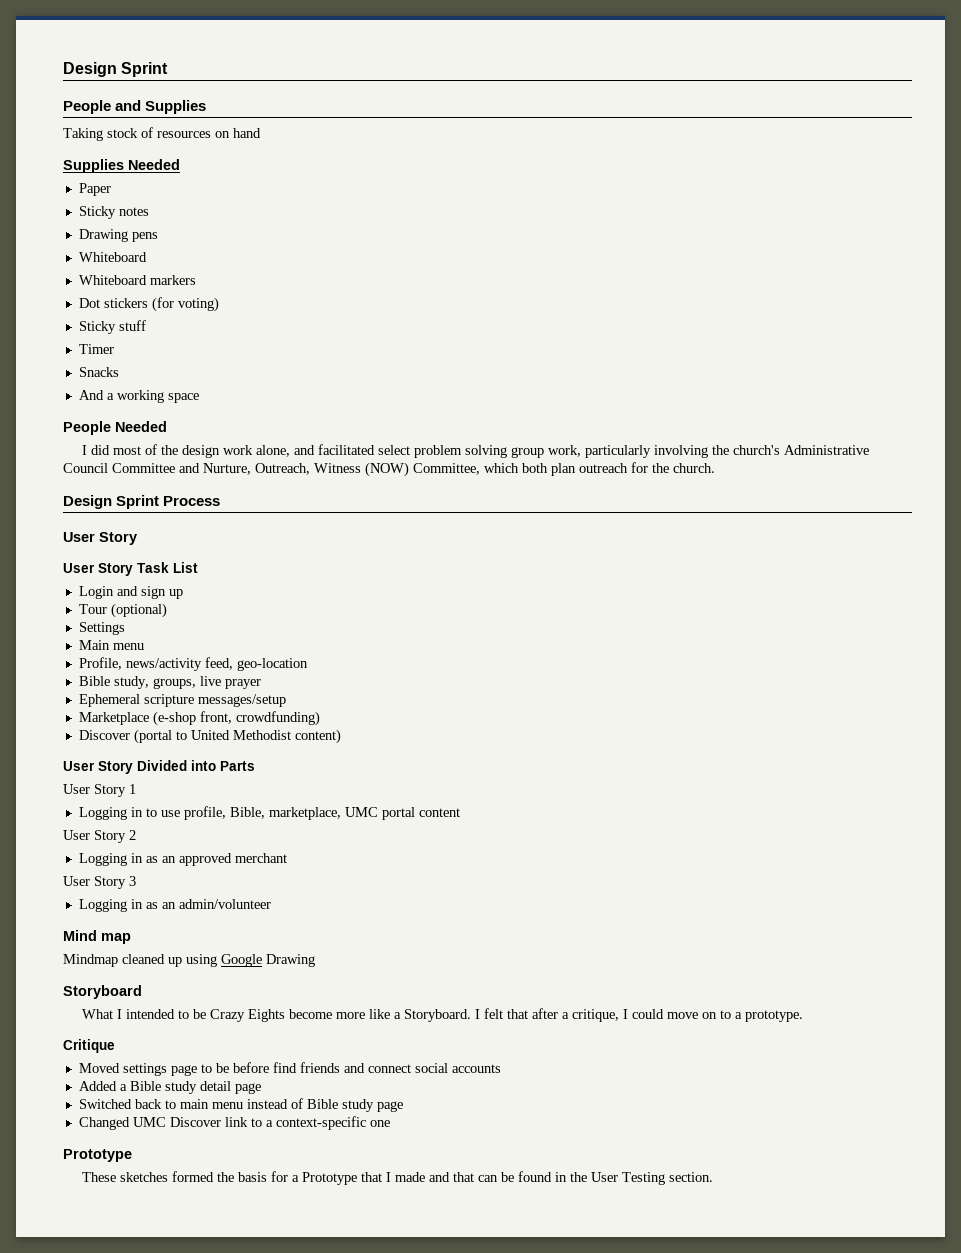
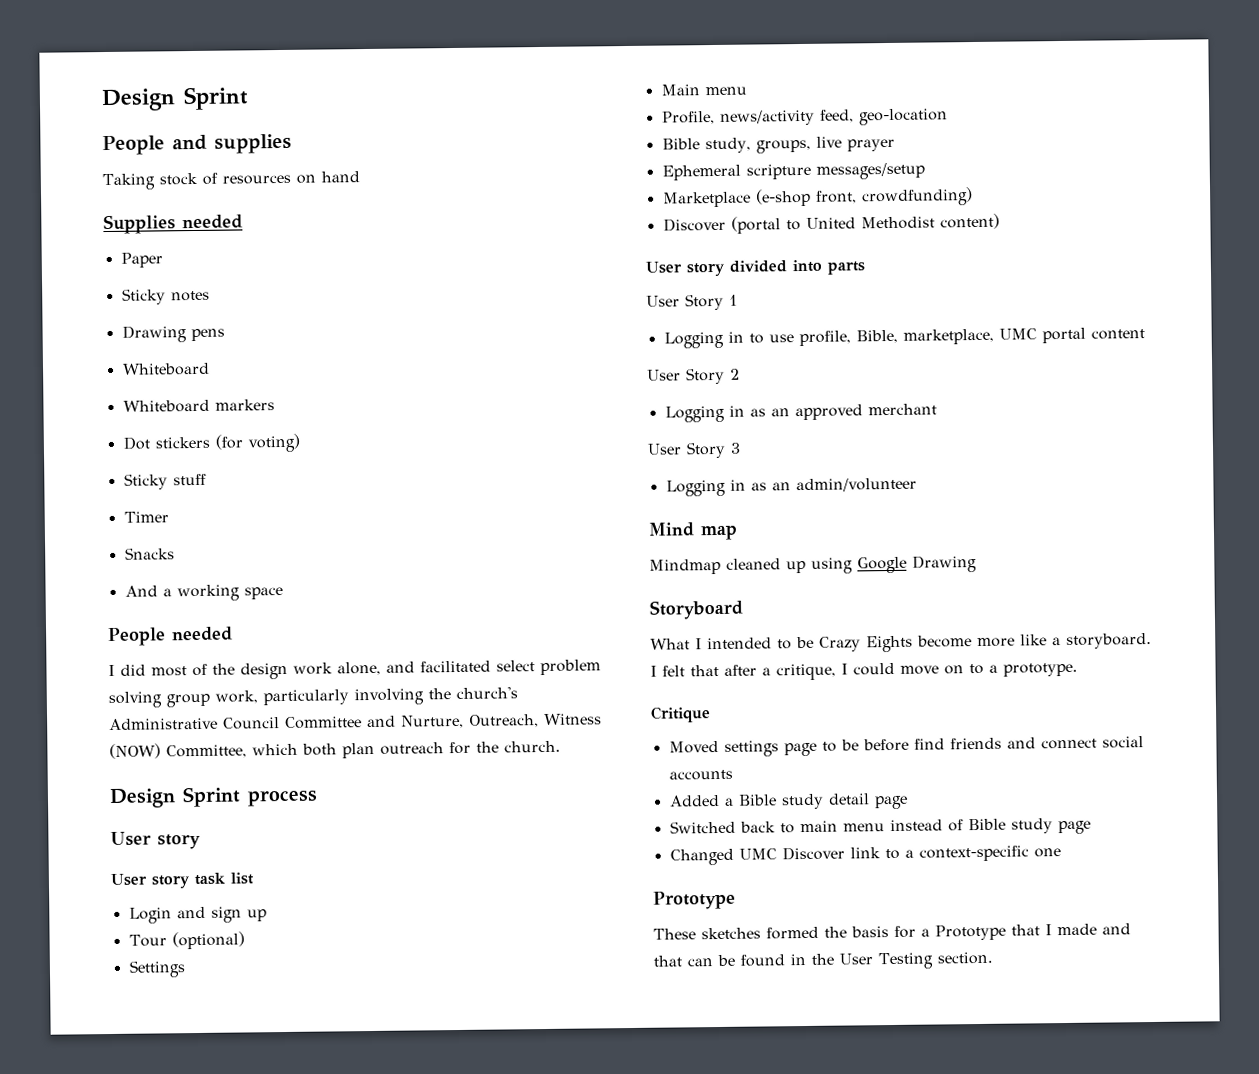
- People and Supplies
+ People and supplies
- Supplies Needed
+ Supplies needed
- People Needed
+ People needed
- Design Sprint Process
- User Story
- User Story Task List
+ Design Sprint process
+ User story
+ User story task list
- User Story Divided into Parts
+ User story divided into parts
- What I intended to be Crazy Eights become more like a Storyboard.
+ What I intended to be Crazy Eights become more like a storyboard.

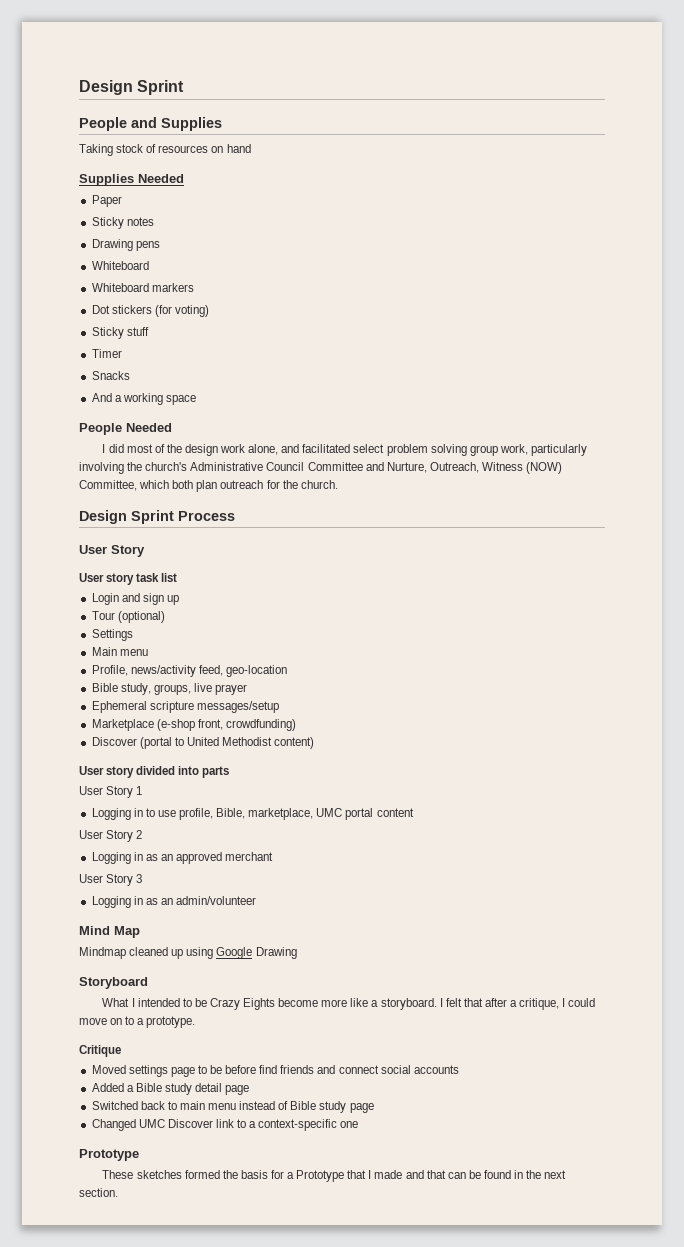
- People and supplies
+ People and Supplies
- Supplies needed
+ Supplies Needed
- People needed
+ People Needed
- Design Sprint process
- User story
+ Design Sprint Process
+ User Story
- Mind map
+ Mind Map
- These sketches formed the basis for a Prototype that I made and that can be found in the User Testing section.
+ These sketches formed the basis for a Prototype that I made and that can be found in the next section.

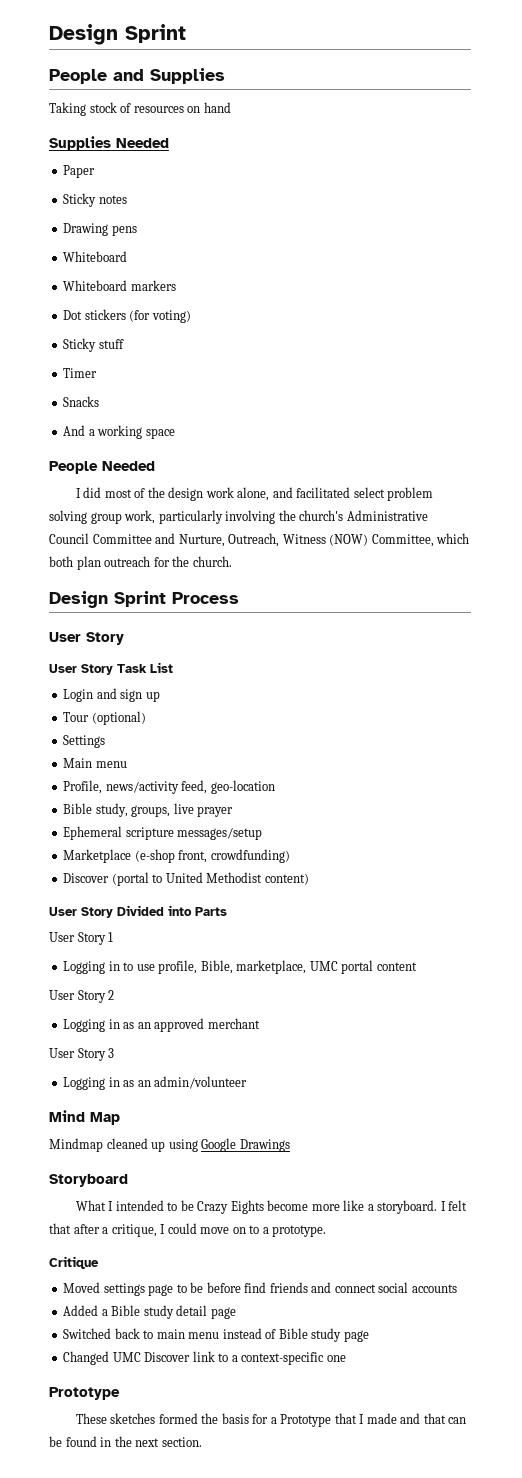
- User story task list
+ User Story Task List
- User story divided into parts
+ User Story Divided into Parts
- Mindmap cleaned up using Google Drawing
+ Mindmap cleaned up using Google Drawings

